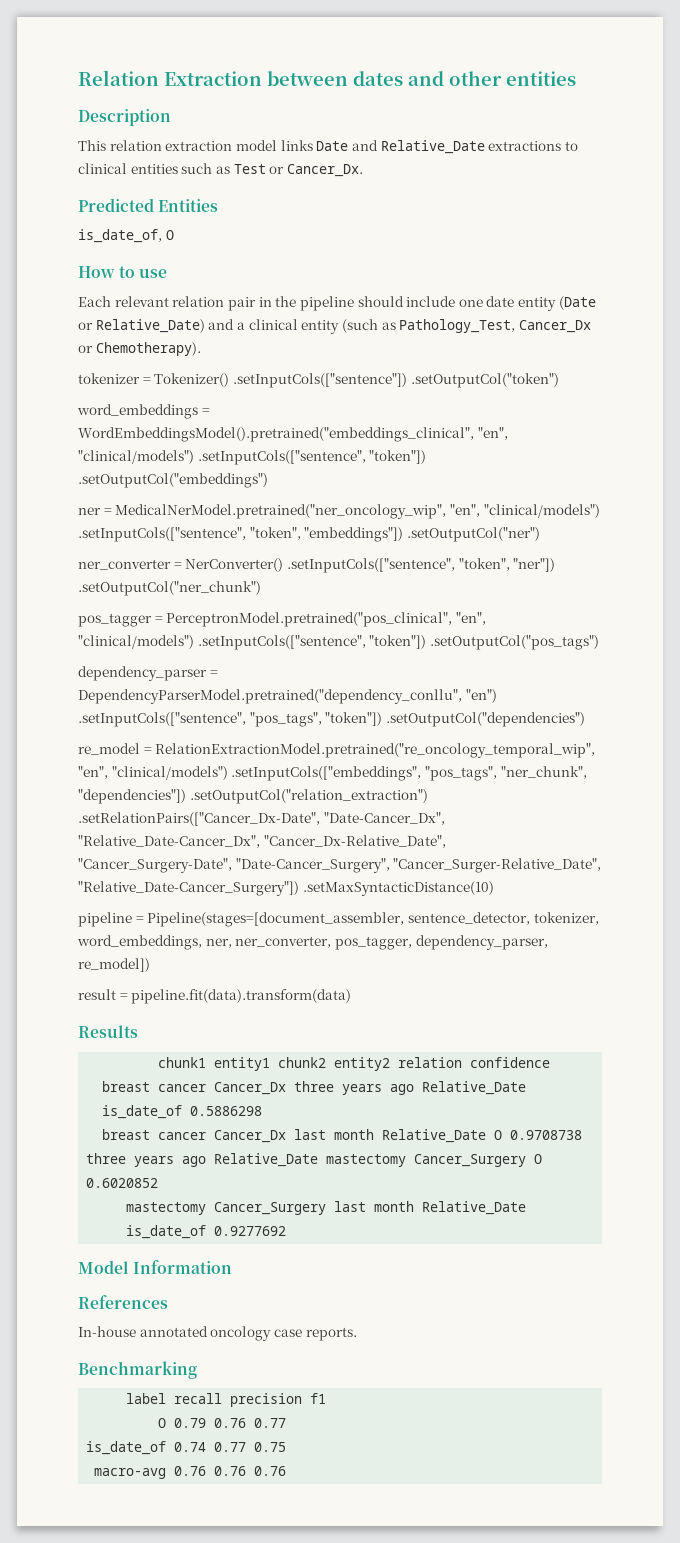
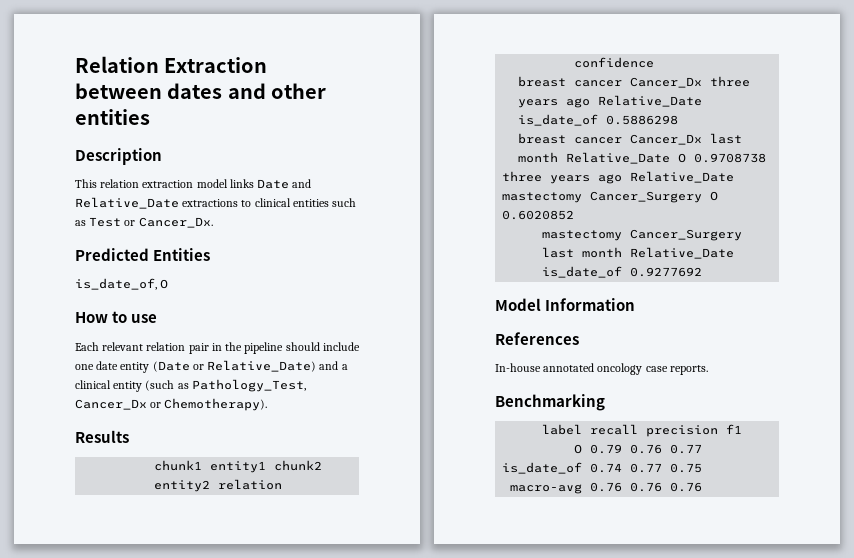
- tokenizer = Tokenizer() .setInputCols(["sentence"]) .setOutputCol("token")
- word_embeddings = WordEmbeddingsModel().pretrained("embeddings_clinical", "en", "clinical/models") .setInputCols(["sentence", "token"]) .setOutputCol("embeddings")
- ner = MedicalNerModel.pretrained("ner_oncology_wip", "en", "clinical/models") .setInputCols(["sentence", "token", "embeddings"]) .setOutputCol("ner")
- ner_converter = NerConverter() .setInputCols(["sentence", "token", "ner"]) .setOutputCol("ner_chunk")
- pos_tagger = PerceptronModel.pretrained("pos_clinical", "en", "clinical/models") .setInputCols(["sentence", "token"]) .setOutputCol("pos_tags")
- dependency_parser = DependencyParserModel.pretrained("dependency_conllu", "en") .setInputCols(["sentence", "pos_tags", "token"]) .setOutputCol("dependencies")
- re_model = RelationExtractionModel.pretrained("re_oncology_temporal_wip", "en", "clinical/models") .setInputCols(["embeddings", "pos_tags", "ner_chunk", "dependencies"]) .setOutputCol("relation_extraction") .setRelationPairs(["Cancer_Dx-Date", "Date-Cancer_Dx", "Relative_Date-Cancer_Dx", "Cancer_Dx-Relative_Date", "Cancer_Surgery-Date", "Date-Cancer_Surgery", "Cancer_Surger-Relative_Date", "Relative_Date-Cancer_Surgery"]) .setMaxSyntacticDistance(10)
- pipeline = Pipeline(stages=[document_assembler, sentence_detector, tokenizer, word_embeddings, ner, ner_converter, pos_tagger, dependency_parser, re_model])
- result = pipeline.fit(data).transform(data)

